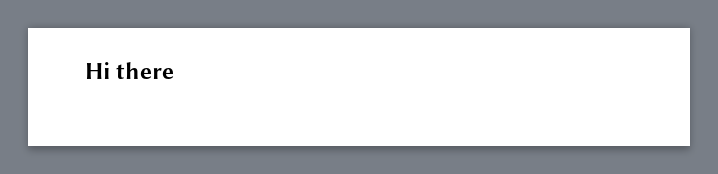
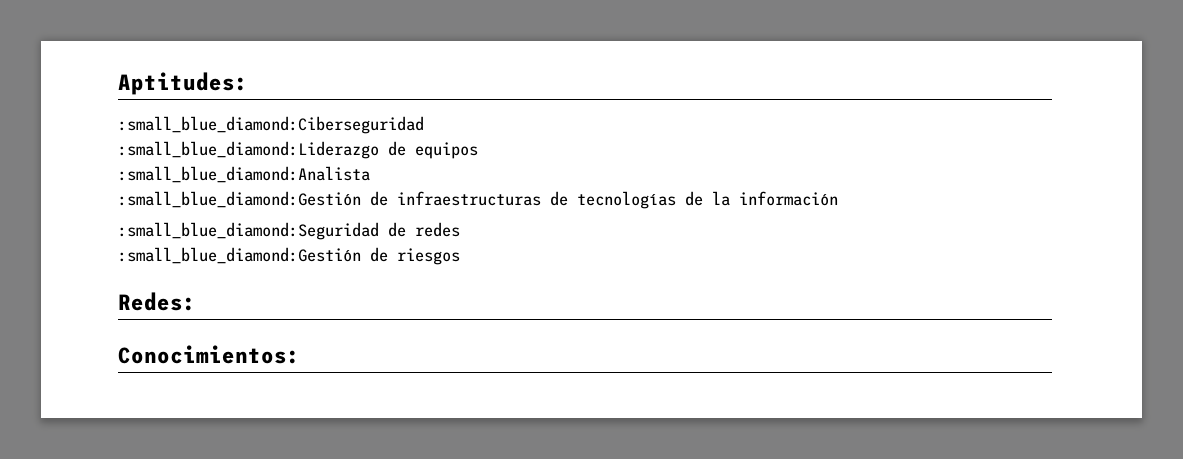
- Hi there
+ Aptitudes:
+ :small_blue_diamond:Ciberseguridad
+ :small_blue_diamond:Liderazgo de equipos
+ :small_blue_diamond:Analista
+ :small_blue_diamond:Gestión de infraestructuras de tecnologías de la información
+ :small_blue_diamond:Seguridad de redes
+ :small_blue_diamond:Gestión de riesgos
+ Redes:
+ Conocimientos:

